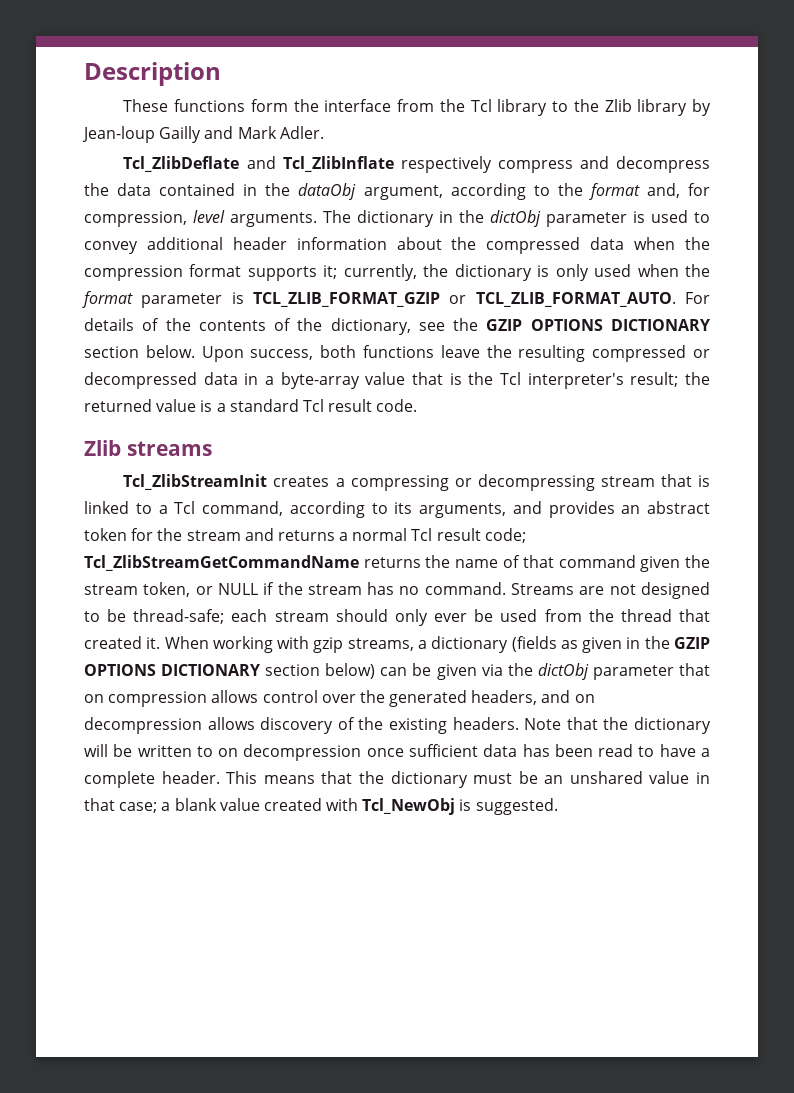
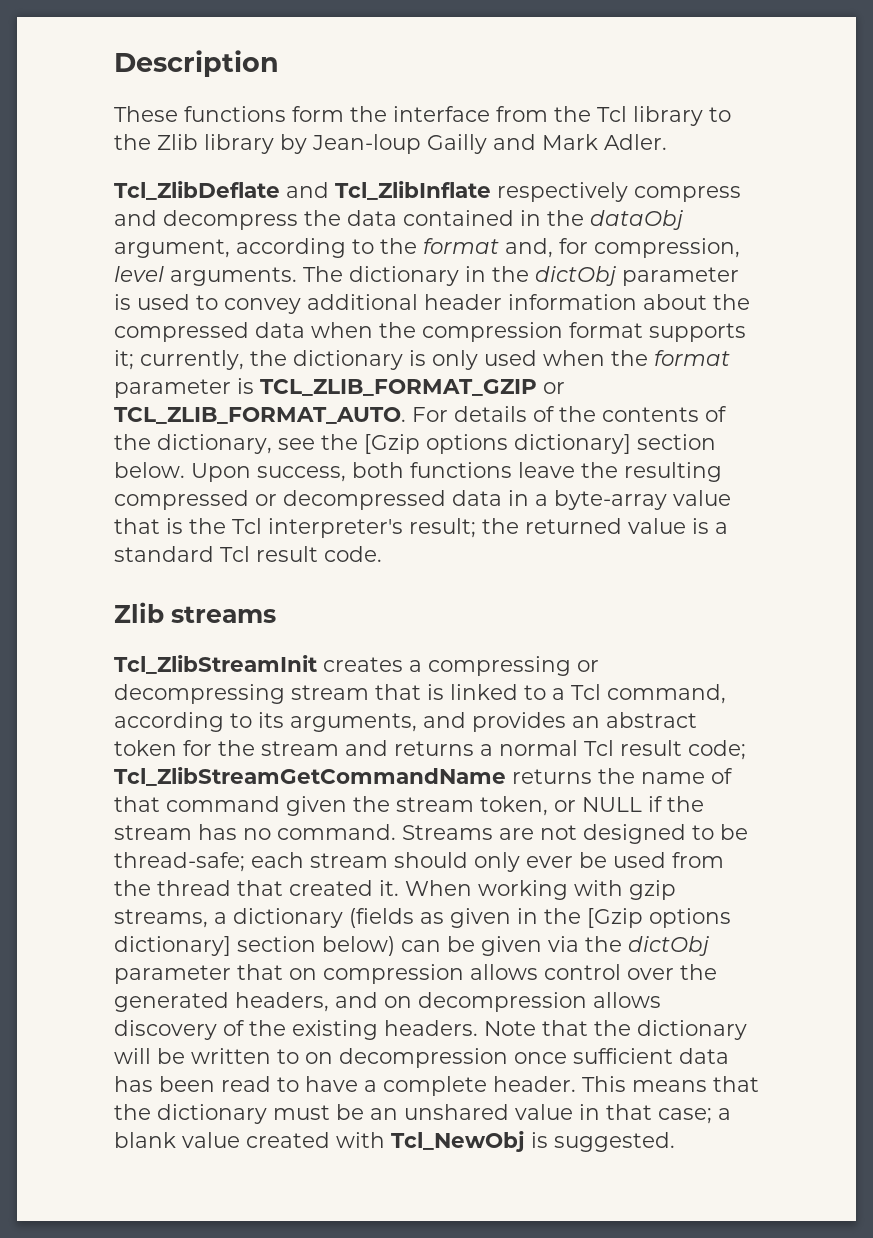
- For details of the contents of the dictionary, see the GZIP OPTIONS DICTIONARY section below.
+ For details of the contents of the dictionary, see the [Gzip options dictionary] section below.
- When working with gzip streams, a dictionary (fields as given in the GZIP OPTIONS DICTIONARY section below) can be given via the dictObj parameter that on compression allows control over the generated headers, and on decompression allows discovery of the existing headers.
+ When working with gzip streams, a dictionary (fields as given in the [Gzip options dictionary] section below) can be given via the dictObj parameter that on compression allows control over the generated headers, and on decompression allows discovery of the existing headers.

